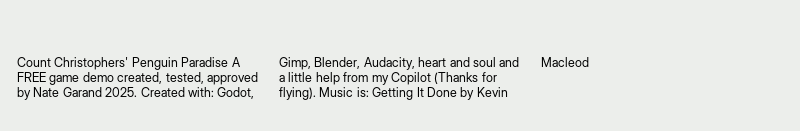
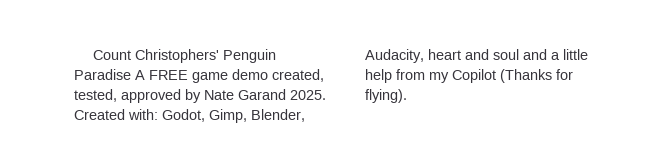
- Music is: Getting It Done by Kevin Macleod

